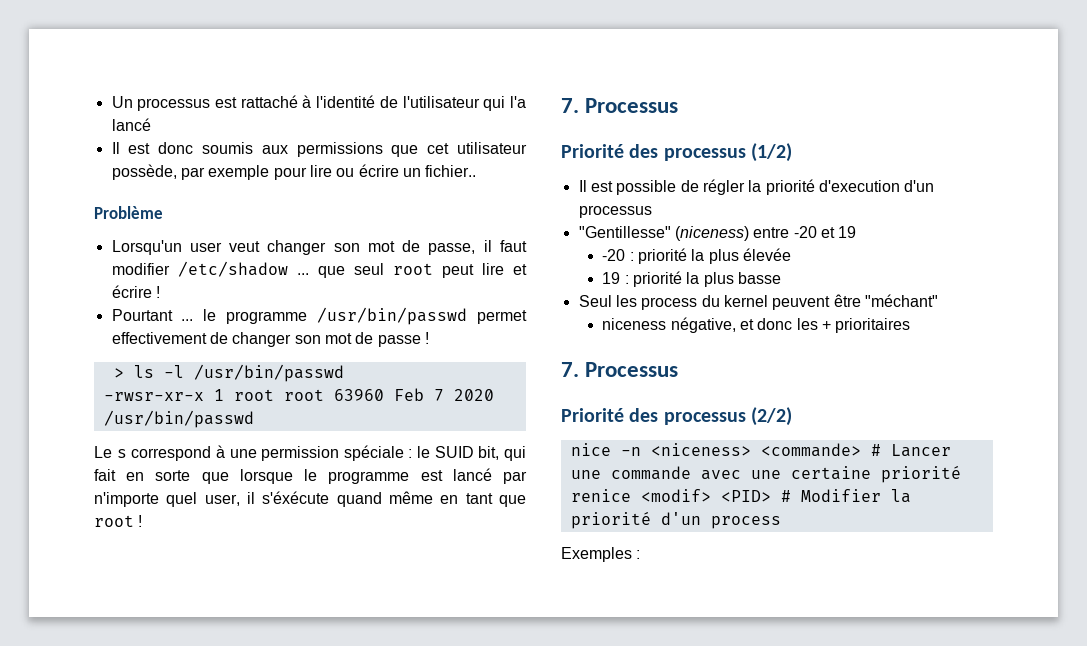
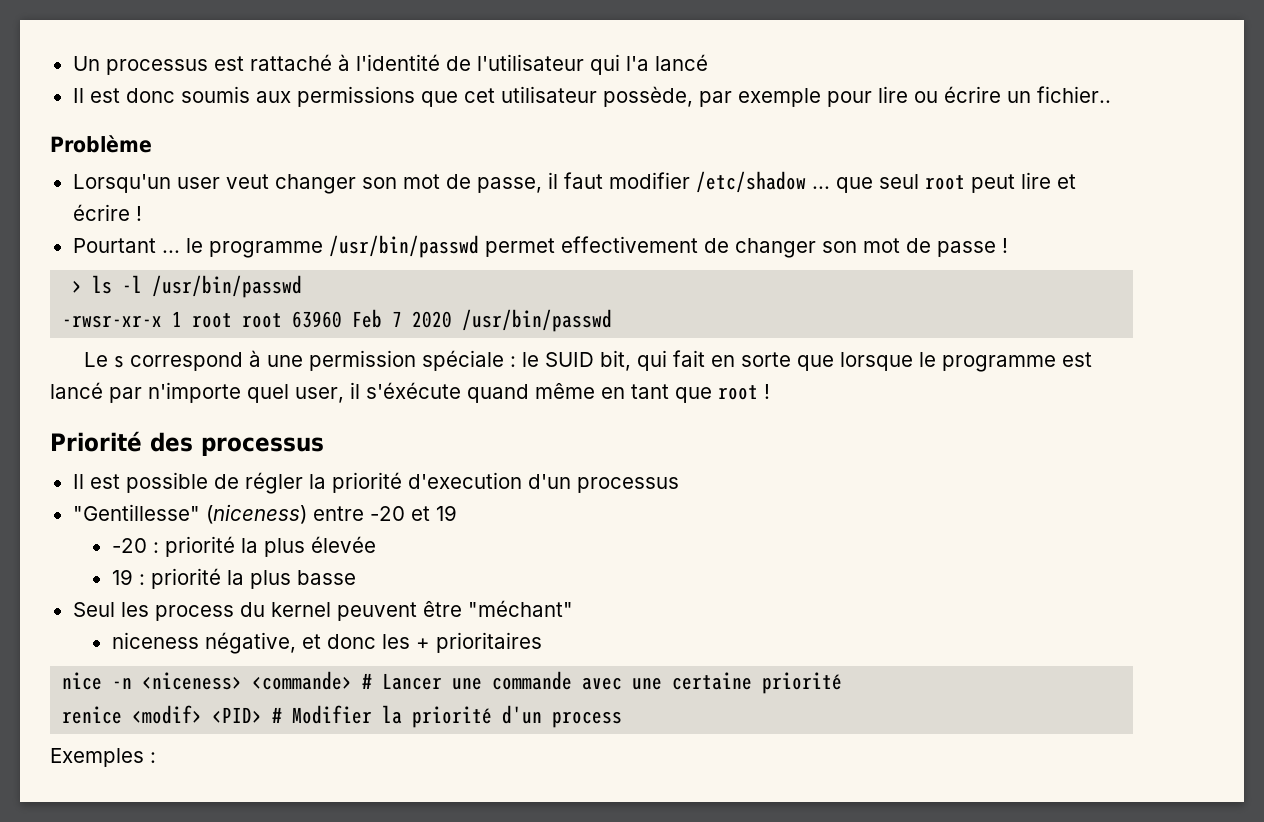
  Le s correspond à une permission spéciale : le SUID bit, qui fait en sorte que lorsque le programme est lancé par n'importe quel user, il s'éxécute quand même en tant que root !
- 7. Processus
- Priorité des processus (1/2)
+ Priorité des processus
  niceness négative, et donc les + prioritaires
- 7. Processus
- Priorité des processus (2/2)

